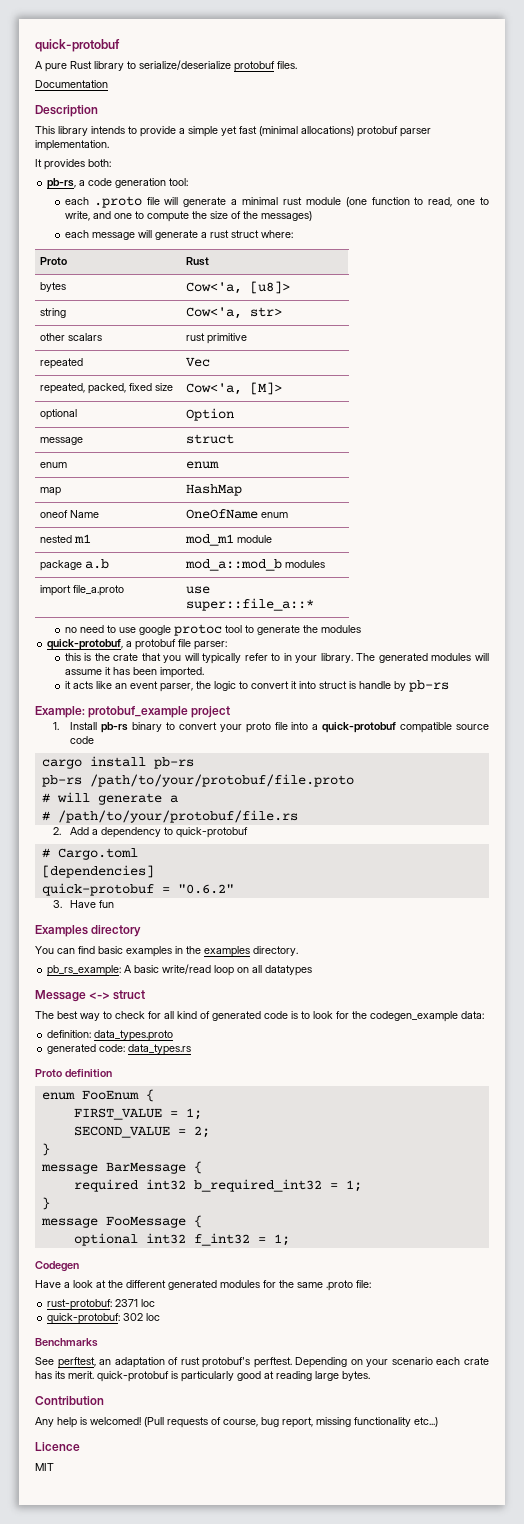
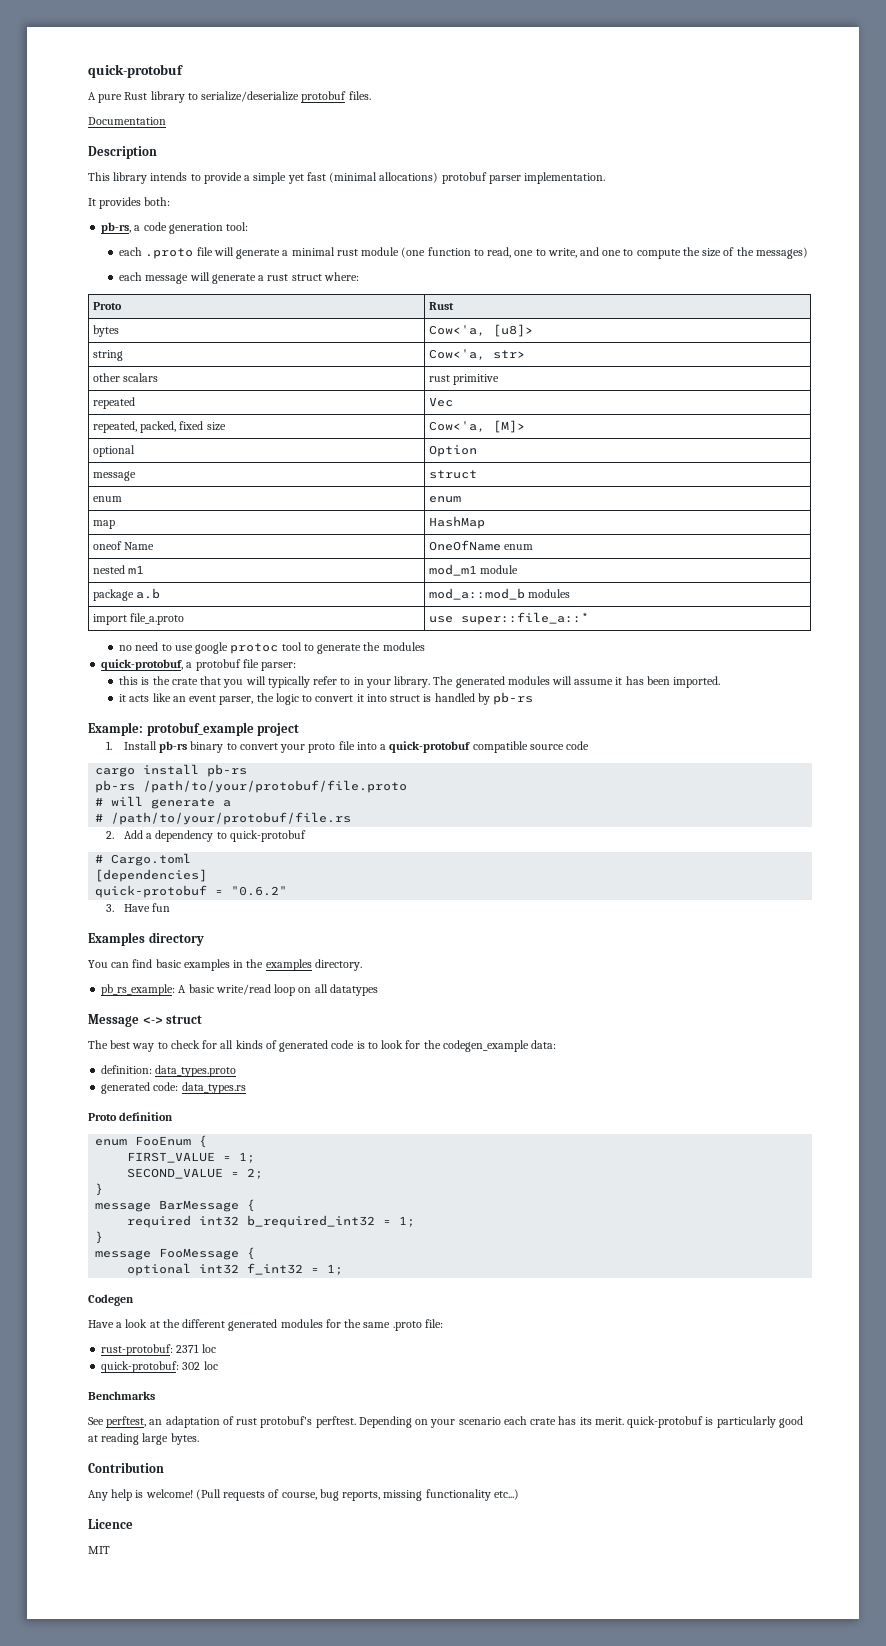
- it acts like an event parser, the logic to convert it into struct is handle by pb-rs
+ it acts like an event parser, the logic to convert it into struct is handled by pb-rs
- The best way to check for all kind of generated code is to look for the codegen_example data:
+ The best way to check for all kinds of generated code is to look for the codegen_example data:
- Any help is welcomed!
+ Any help is welcome!
- (Pull requests of course, bug report, missing functionality etc...)
+ (Pull requests of course, bug reports, missing functionality etc...)

